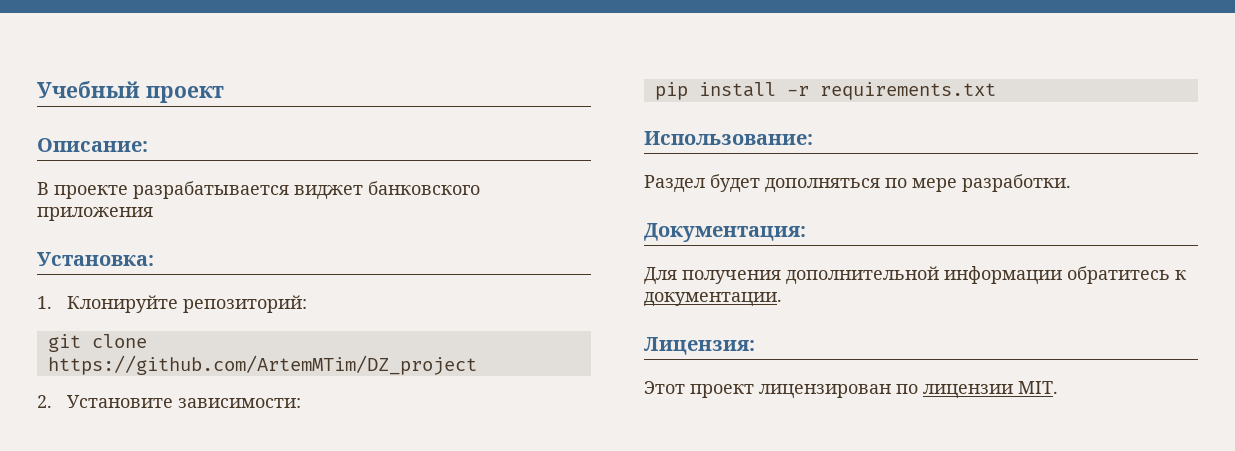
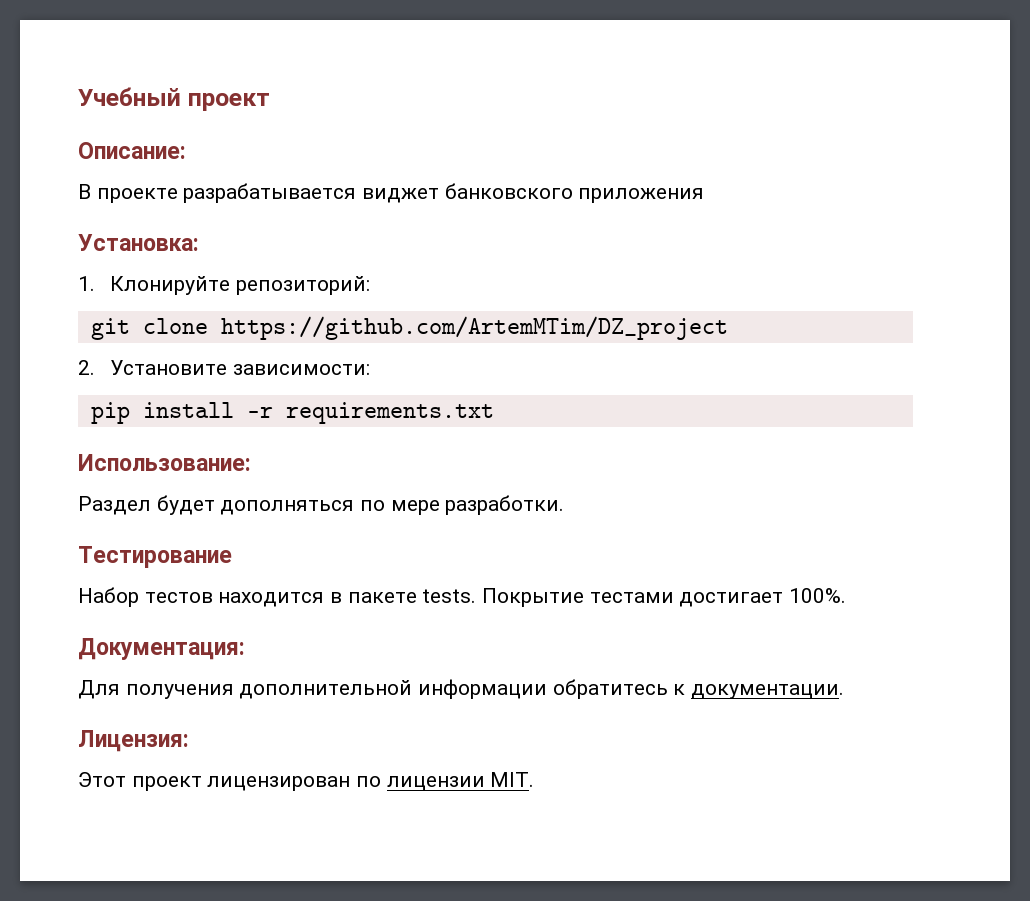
+ Тестирование
+ Набор тестов находится в пакете tests. Покрытие тестами достигает 100%.

